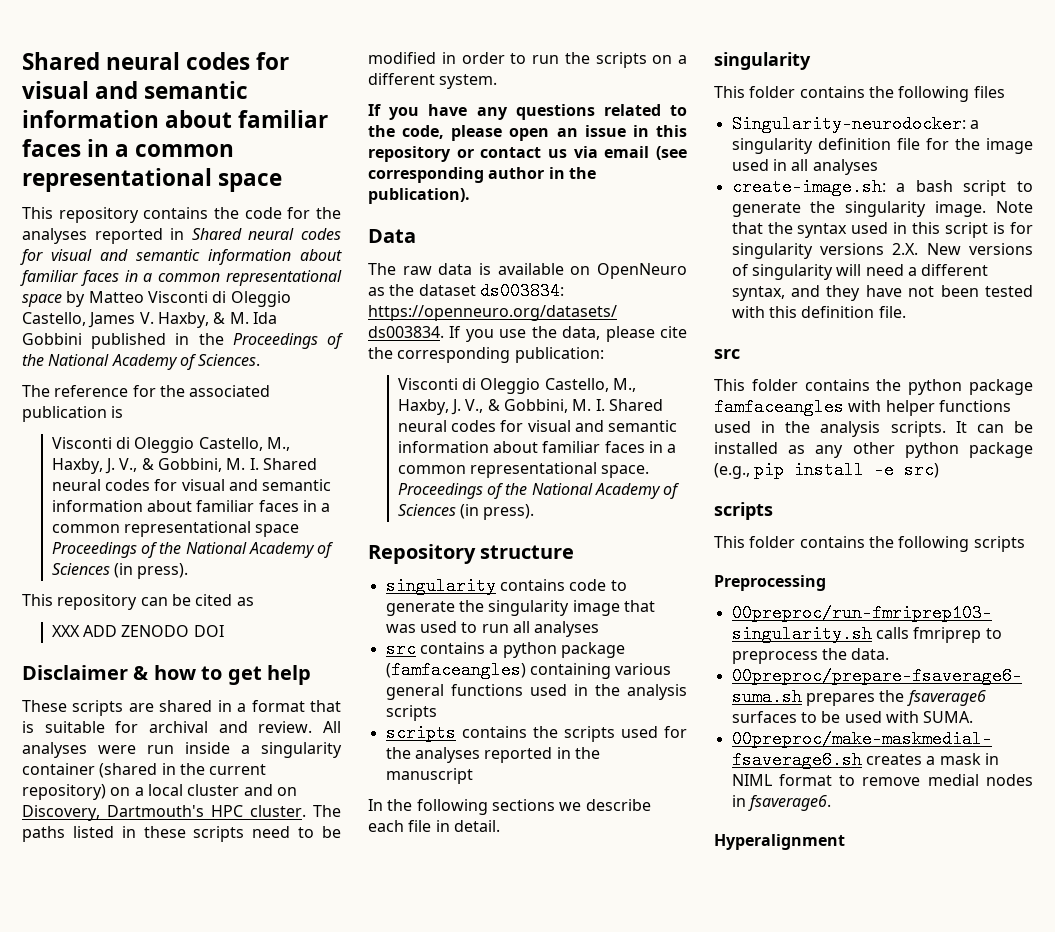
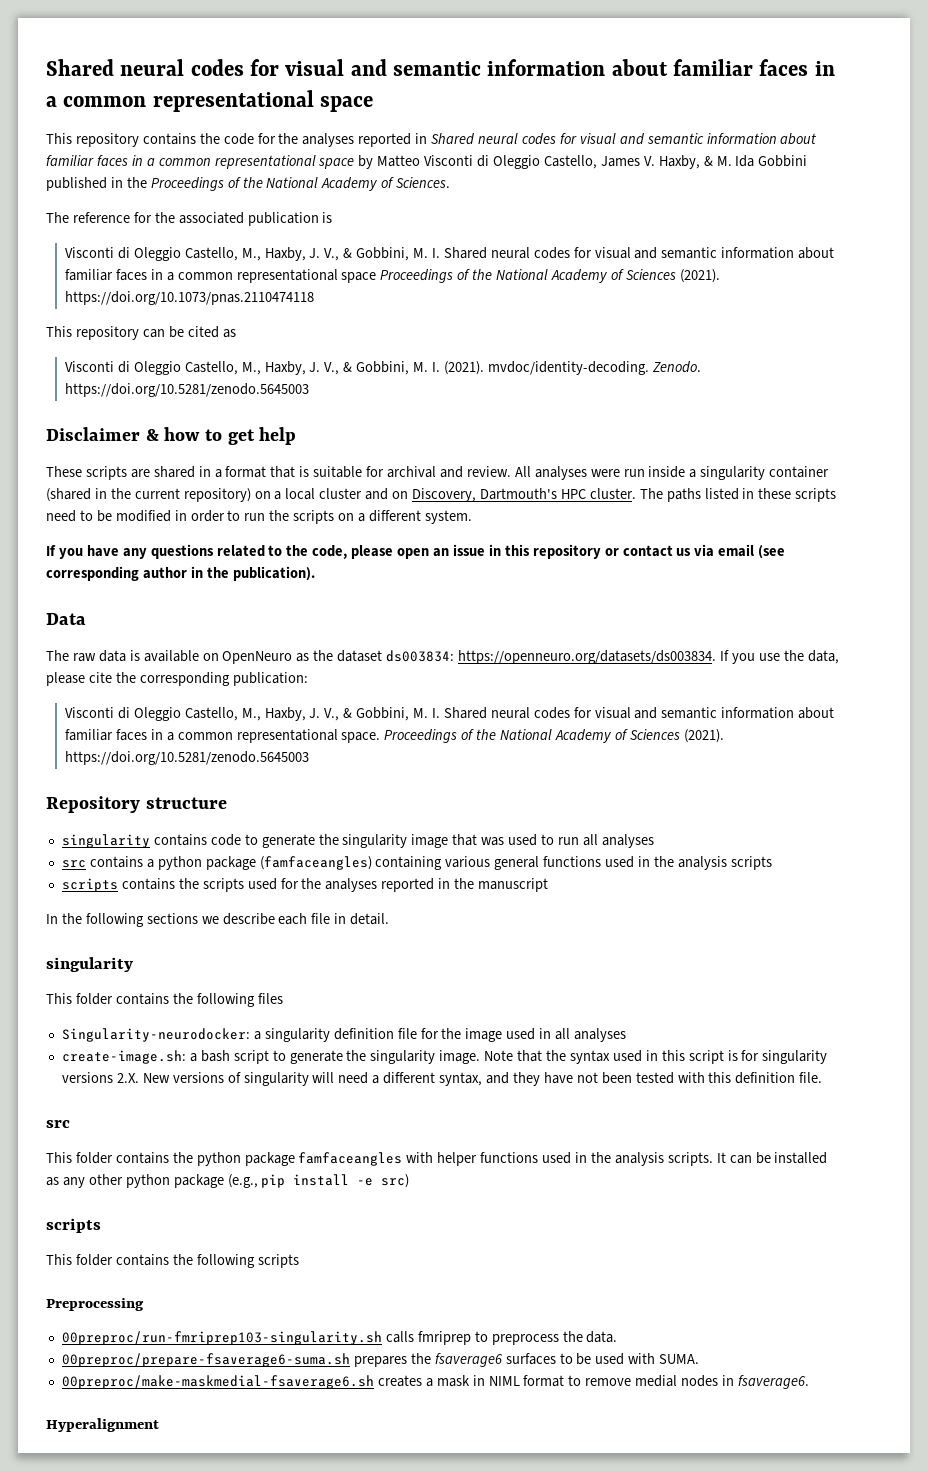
- Visconti di Oleggio Castello, M., Haxby, J. V., & Gobbini, M. I. Shared neural codes for visual and semantic information about familiar faces in a common representational space Proceedings of the National Academy of Sciences (in press).
+ Visconti di Oleggio Castello, M., Haxby, J. V., & Gobbini, M. I. Shared neural codes for visual and semantic information about familiar faces in a common representational space Proceedings of the National Academy of Sciences (2021). https://doi.org/10.1073/pnas.2110474118
- XXX ADD ZENODO DOI
+ Visconti di Oleggio Castello, M., Haxby, J. V., & Gobbini, M. I. (2021). mvdoc/identity-decoding. Zenodo. https://doi.org/10.5281/zenodo.5645003
- Visconti di Oleggio Castello, M., Haxby, J. V., & Gobbini, M. I. Shared neural codes for visual and semantic information about familiar faces in a common representational space. Proceedings of the National Academy of Sciences (in press).
+ Visconti di Oleggio Castello, M., Haxby, J. V., & Gobbini, M. I. Shared neural codes for visual and semantic information about familiar faces in a common representational space. Proceedings of the National Academy of Sciences (2021). https://doi.org/10.5281/zenodo.5645003

